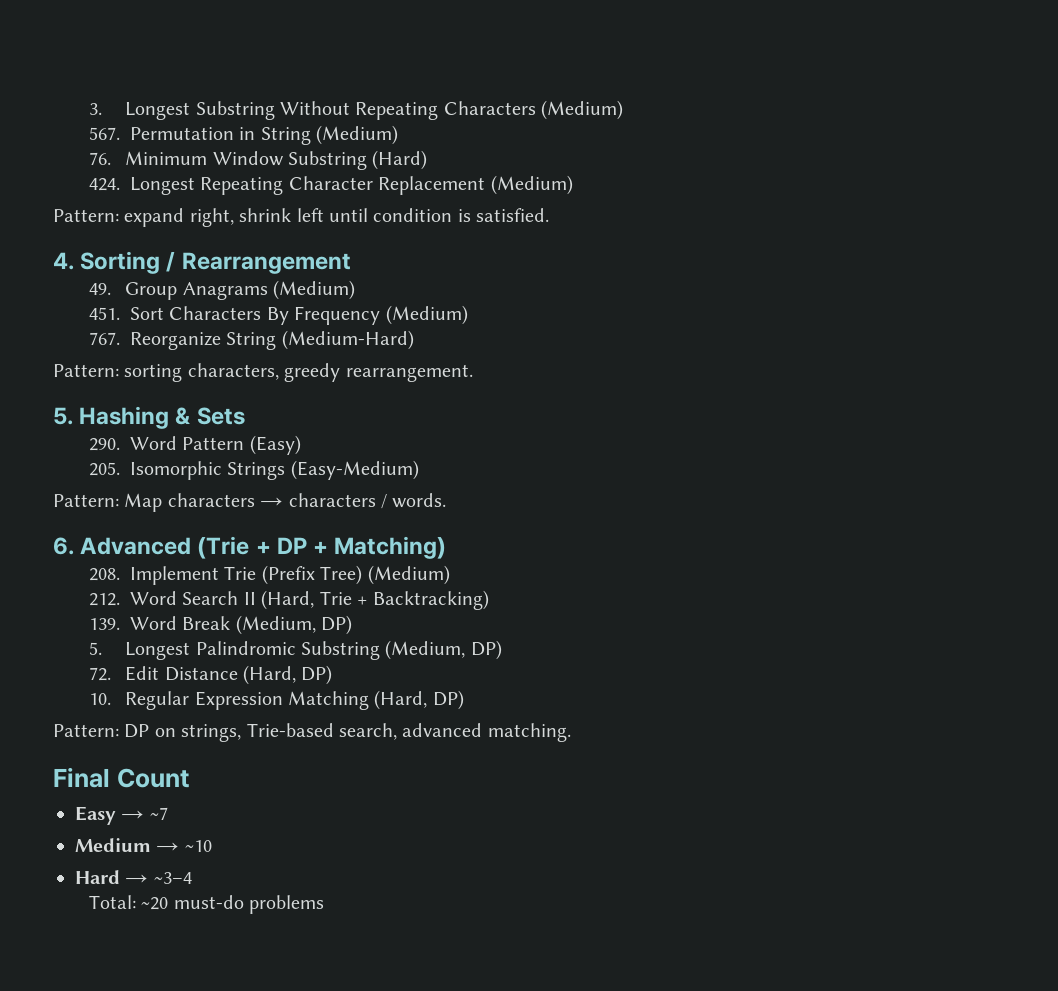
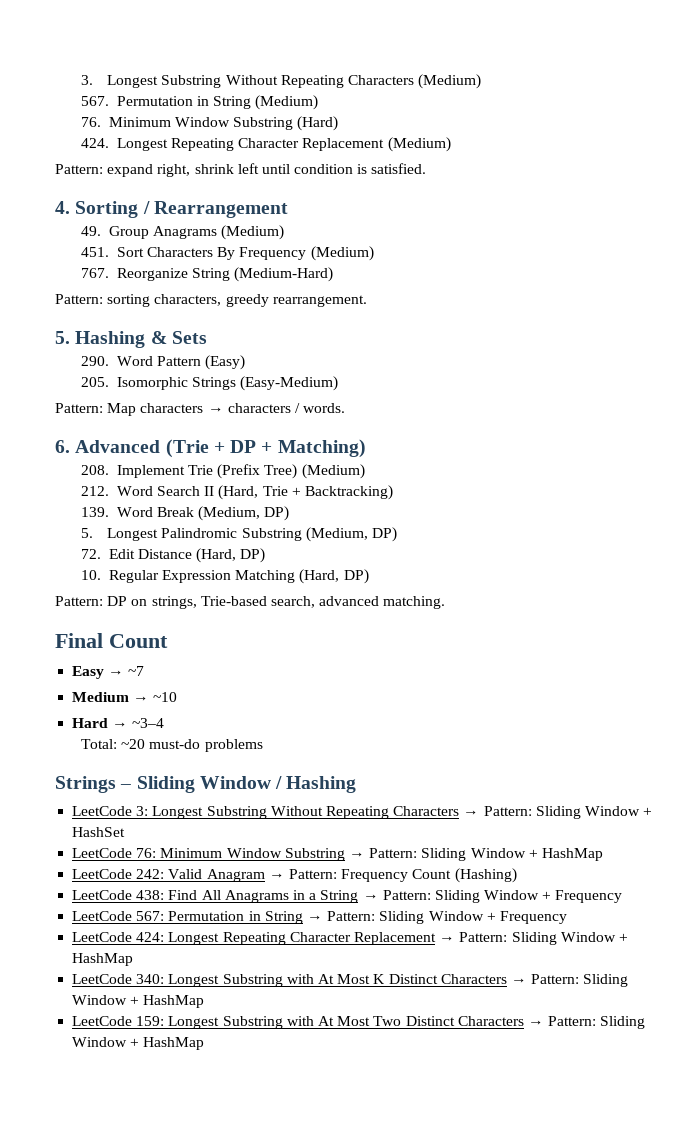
+ Strings – Sliding Window / Hashing
+ LeetCode 3: Longest Substring Without Repeating Characters → Pattern: Sliding Window + HashSet
+ LeetCode 76: Minimum Window Substring → Pattern: Sliding Window + HashMap
+ LeetCode 242: Valid Anagram → Pattern: Frequency Count (Hashing)
+ LeetCode 438: Find All Anagrams in a String → Pattern: Sliding Window + Frequency
+ LeetCode 567: Permutation in String → Pattern: Sliding Window + Frequency
+ LeetCode 424: Longest Repeating Character Replacement → Pattern: Sliding Window + HashMap
+ LeetCode 340: Longest Substring with At Most K Distinct Characters → Pattern: Sliding Window + HashMap
+ LeetCode 159: Longest Substring with At Most Two Distinct Characters → Pattern: Sliding Window + HashMap

